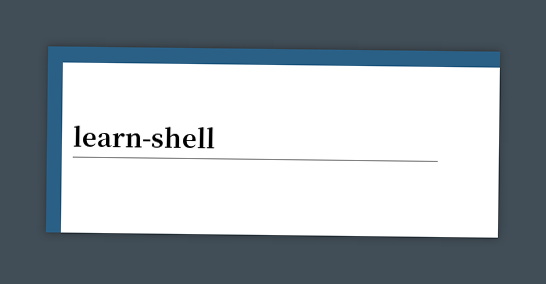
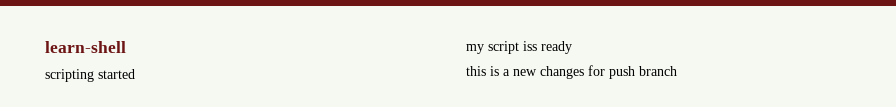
+ scripting started
+ my script iss ready
+ this is a new changes for push branch

